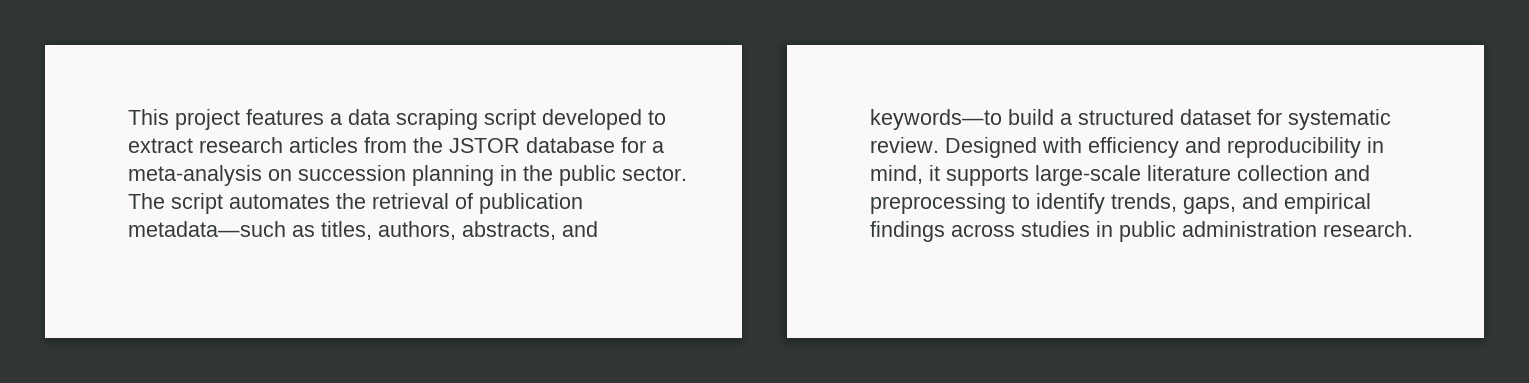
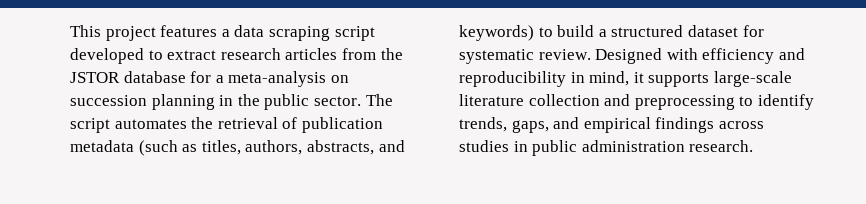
- The script automates the retrieval of publication metadata—such as titles, authors, abstracts, and keywords—to build a structured dataset for systematic review.
+ The script automates the retrieval of publication metadata (such as titles, authors, abstracts, and keywords) to build a structured dataset for systematic review.

